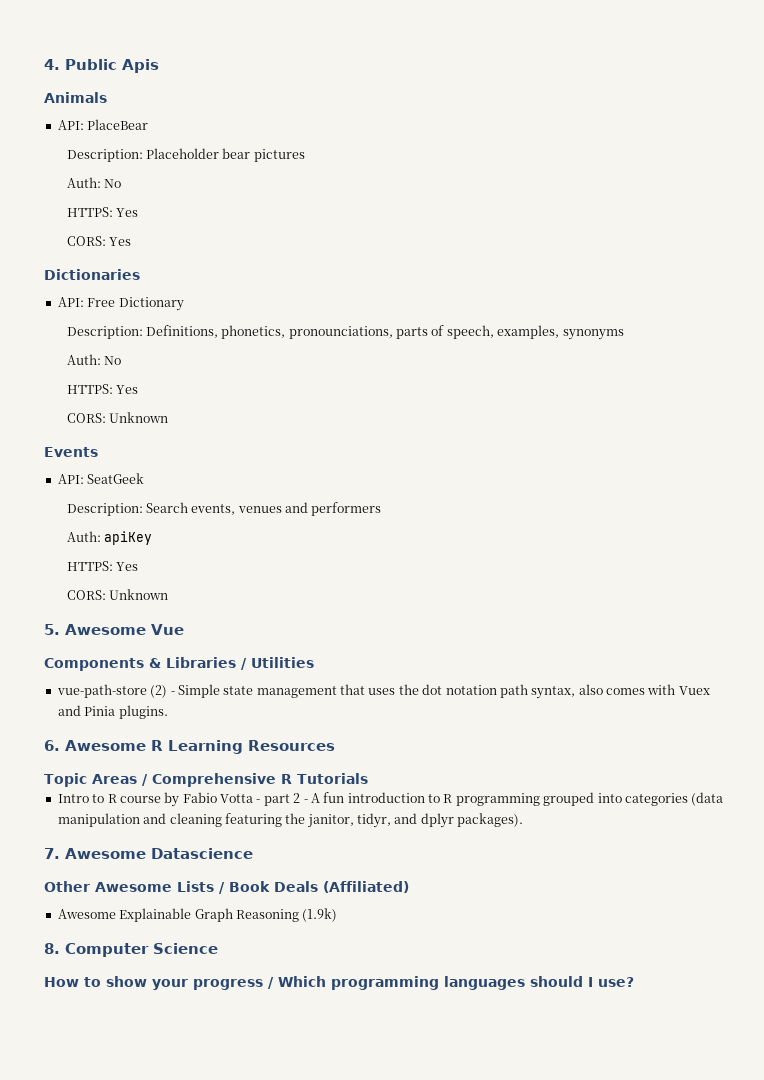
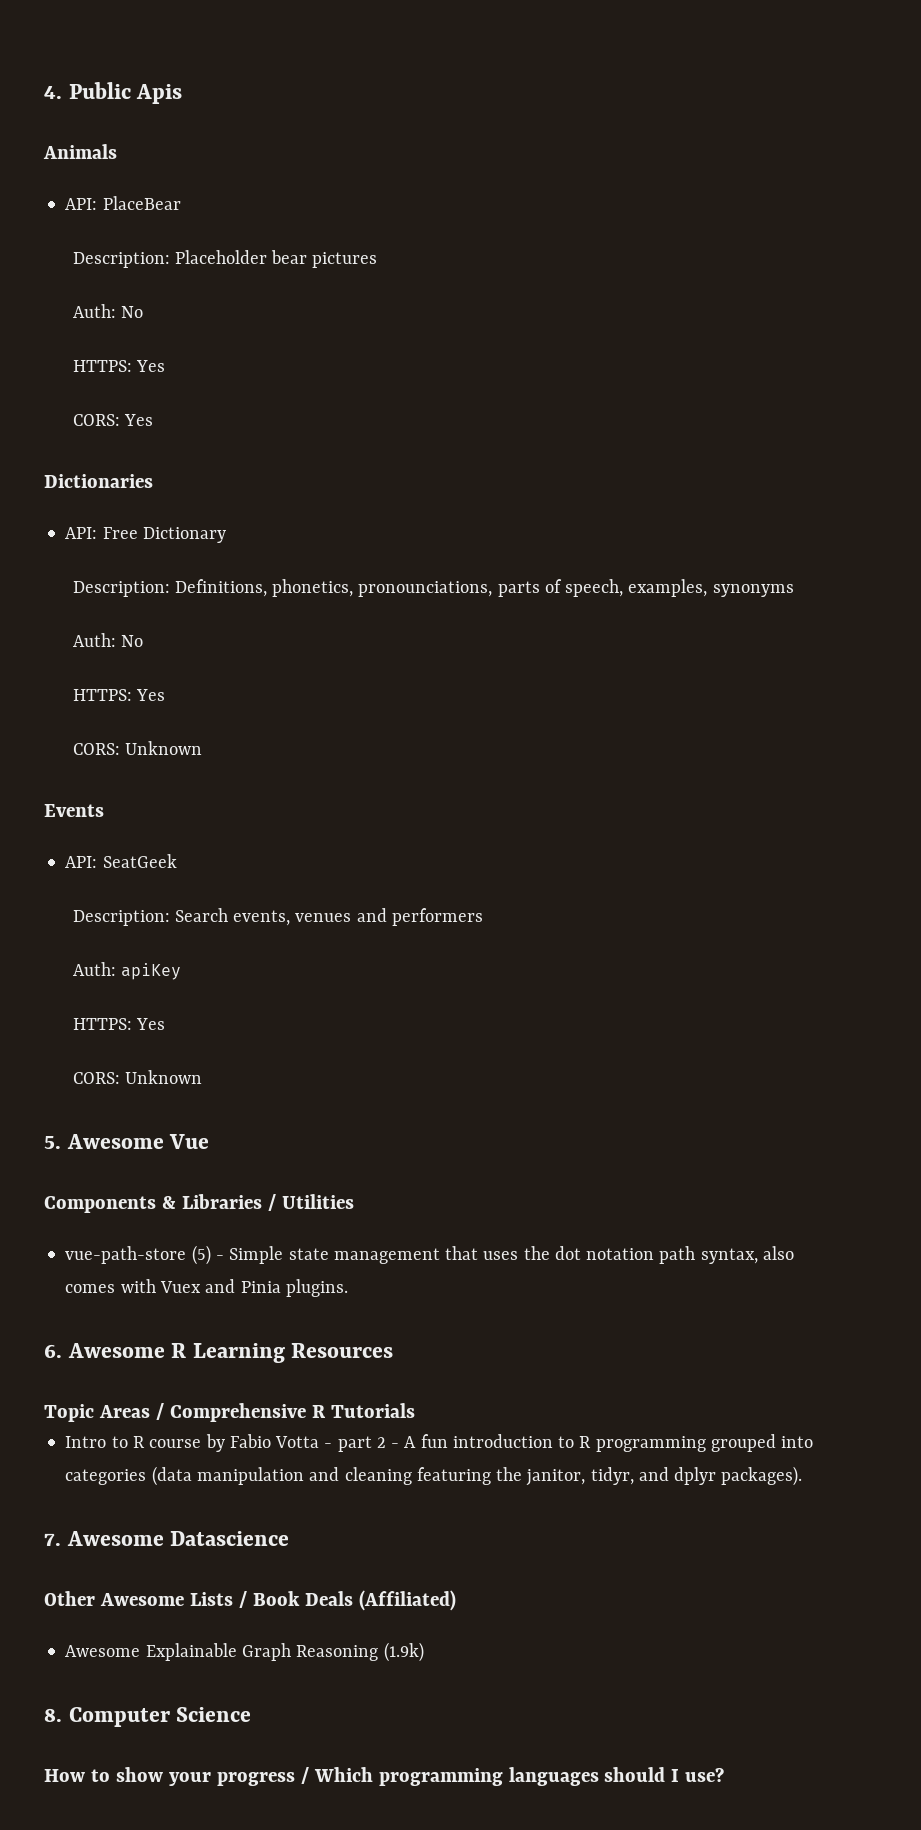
- vue-path-store (2) - Simple state management that uses the dot notation path syntax, also comes with Vuex and Pinia plugins.
+ vue-path-store (5) - Simple state management that uses the dot notation path syntax, also comes with Vuex and Pinia plugins.

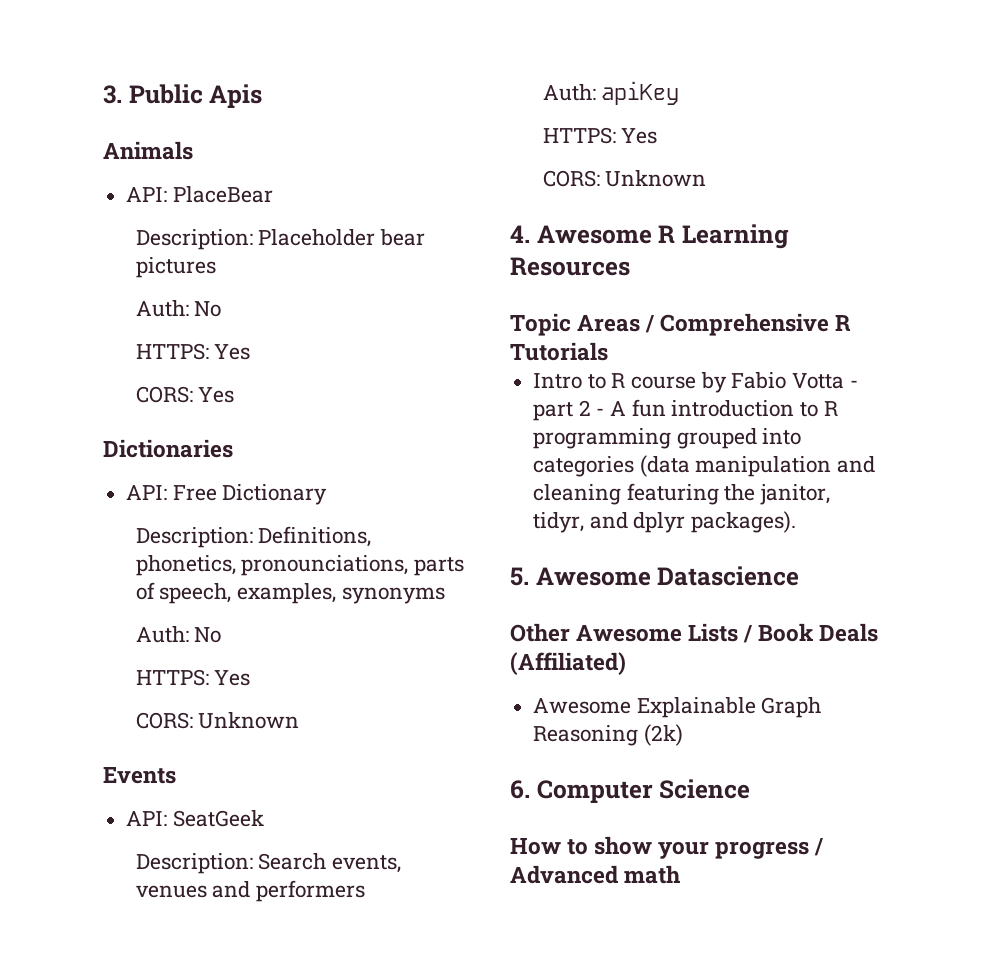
- 4. Public Apis
+ 3. Public Apis
- 5. Awesome Vue
- Components & Libraries / Utilities
- vue-path-store (5) - Simple state management that uses the dot notation path syntax, also comes with Vuex and Pinia plugins.
- 6. Awesome R Learning Resources
+ 4. Awesome R Learning Resources
- 7. Awesome Datascience
+ 5. Awesome Datascience
- Awesome Explainable Graph Reasoning (1.9k)
- 8. Computer Science
+ Awesome Explainable Graph Reasoning (2k)
+ 6. Computer Science
- How to show your progress / Which programming languages should I use?
+ How to show your progress / Advanced math

